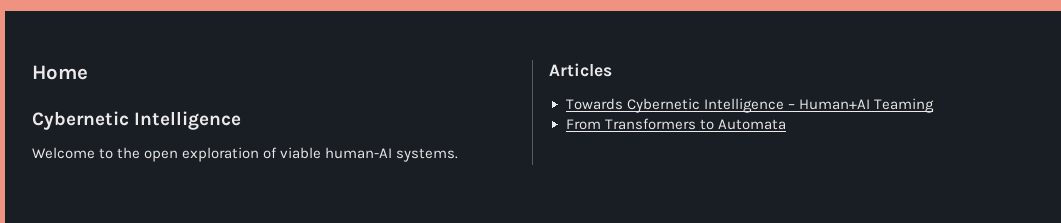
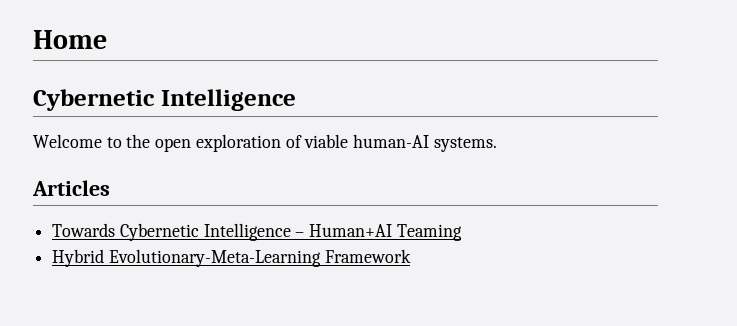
- From Transformers to Automata
+ Hybrid Evolutionary-Meta-Learning Framework

